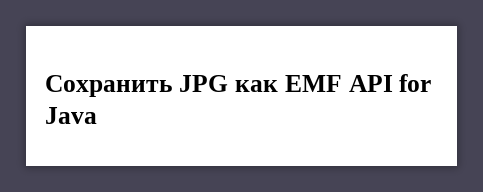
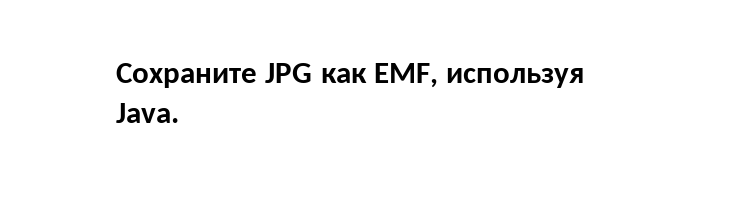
- Сохранить JPG как EMF API for Java
+ Сохраните JPG как EMF, используя Java.

